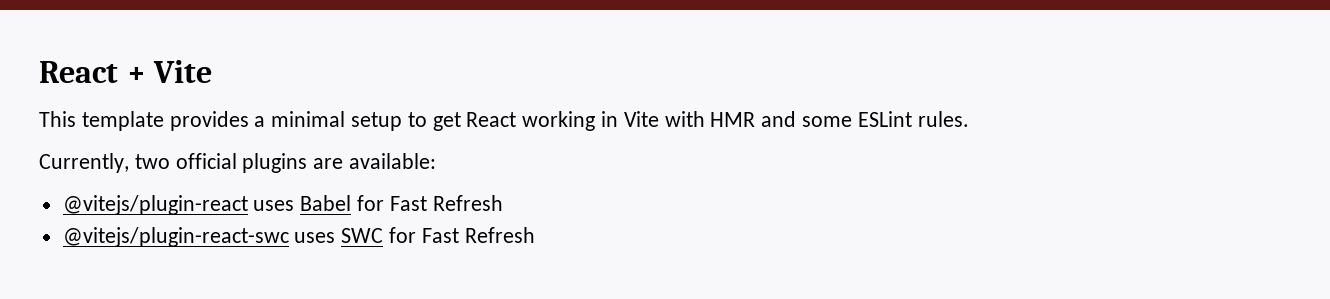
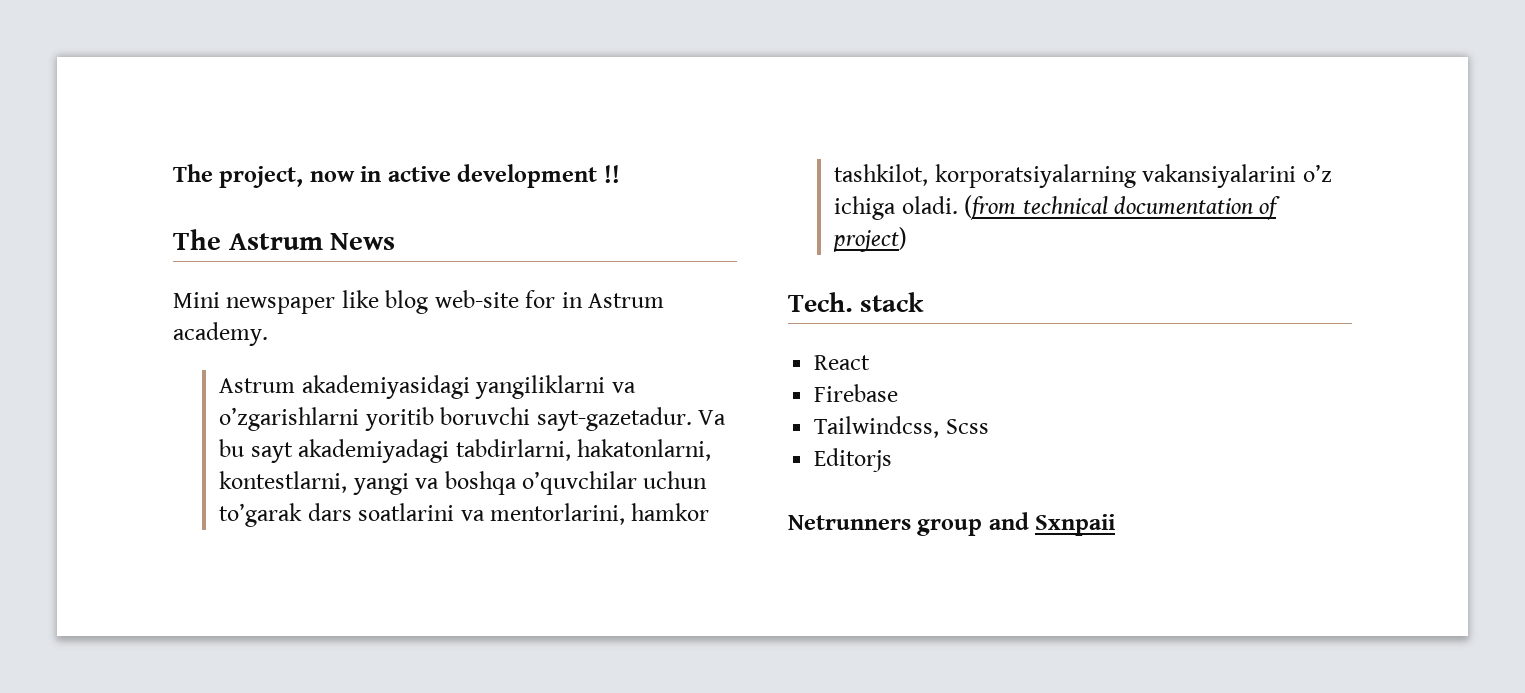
- React + Vite
- This template provides a minimal setup to get React working in Vite with HMR and some ESLint rules.
- Currently, two official plugins are available:
- @vitejs/plugin-react uses Babel for Fast Refresh
- @vitejs/plugin-react-swc uses SWC for Fast Refresh
+ The project, now in active development !!
+ The Astrum News
+ Mini newspaper like blog web-site for in Astrum academy.
+ Astrum akademiyasidagi yangiliklarni va o’zgarishlarni yoritib boruvchi sayt-gazetadur. Va bu sayt akademiyadagi tabdirlarni, hakatonlarni, kontestlarni, yangi va boshqa o’quvchilar uchun to’garak dars soatlarini va mentorlarini, hamkor tashkilot, korporatsiyalarning vakansiyalarini o’z ichiga oladi. (from technical documentation of project)
+ Tech. stack
+ React
+ Firebase
+ Tailwindcss, Scss
+ Editorjs
+ Netrunners group and Sxnpaii

